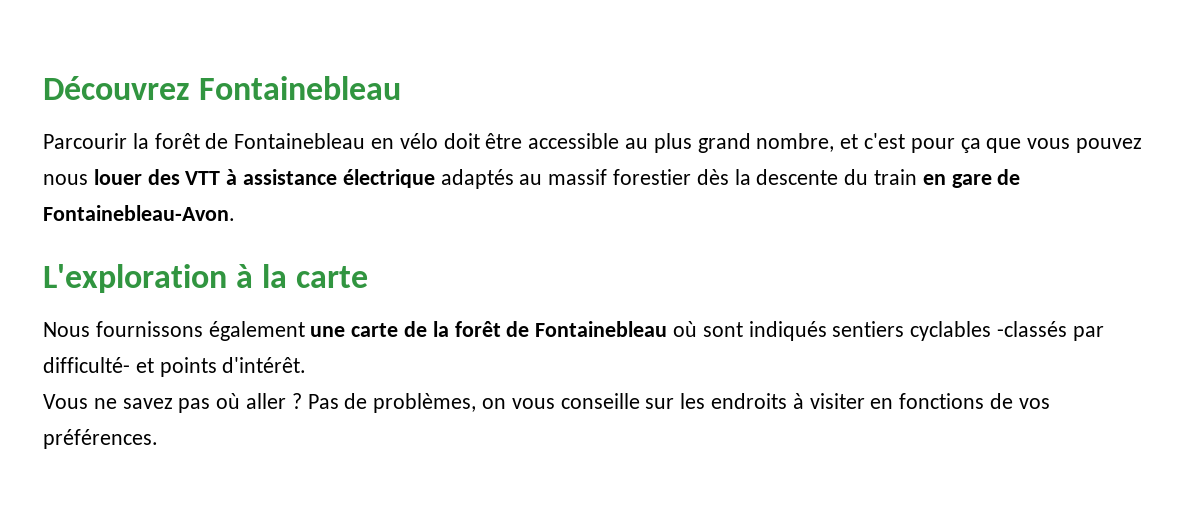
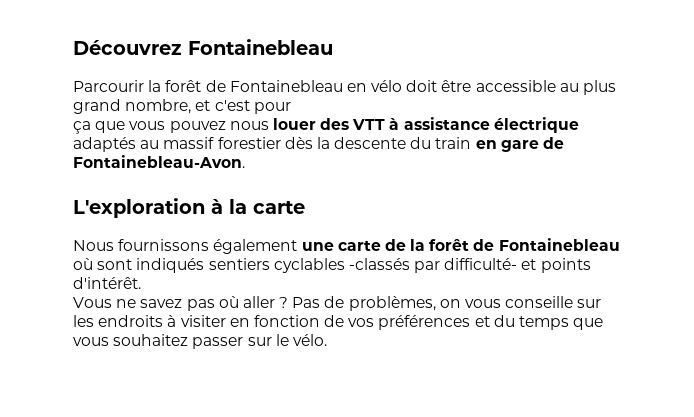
- Parcourir la forêt de Fontainebleau en vélo doit être accessible au plus grand nombre, et c'est pour ça que vous pouvez nous louer des VTT à assistance électrique adaptés au massif forestier dès la descente du train en gare de Fontainebleau-Avon.
+ Parcourir la forêt de Fontainebleau en vélo doit être accessible au plus grand nombre, et c'est pour
+ ça que vous pouvez nous louer des VTT à assistance électrique adaptés au massif forestier dès la descente du train en gare de Fontainebleau-Avon.
- Pas de problèmes, on vous conseille sur les endroits à visiter en fonctions de vos préférences.
+ Pas de problèmes, on vous conseille sur les endroits à visiter en fonction de vos préférences et du temps que vous souhaitez passer sur le vélo.

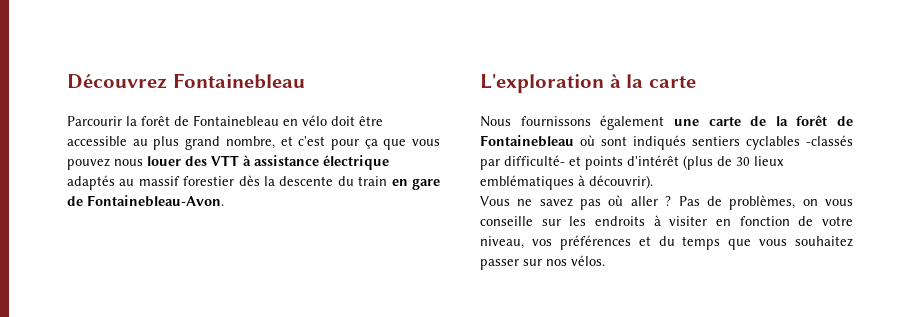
- Parcourir la forêt de Fontainebleau en vélo doit être accessible au plus grand nombre, et c'est pour
- ça que vous pouvez nous louer des VTT à assistance électrique adaptés au massif forestier dès la descente du train en gare de Fontainebleau-Avon.
+ Parcourir la forêt de Fontainebleau en vélo doit être accessible au plus grand nombre, et c'est pour ça que vous pouvez nous louer des VTT à assistance électrique adaptés au massif forestier dès la descente du train en gare de Fontainebleau-Avon.
- Nous fournissons également une carte de la forêt de Fontainebleau où sont indiqués sentiers cyclables -classés par difficulté- et points d'intérêt.
+ Nous fournissons également une carte de la forêt de Fontainebleau où sont indiqués sentiers cyclables -classés par difficulté- et points d'intérêt (plus de 30 lieux emblématiques à découvrir).
- Pas de problèmes, on vous conseille sur les endroits à visiter en fonction de vos préférences et du temps que vous souhaitez passer sur le vélo.
+ Pas de problèmes, on vous conseille sur les endroits à visiter en fonction de votre niveau, vos préférences et du temps que vous souhaitez passer sur nos vélos.

